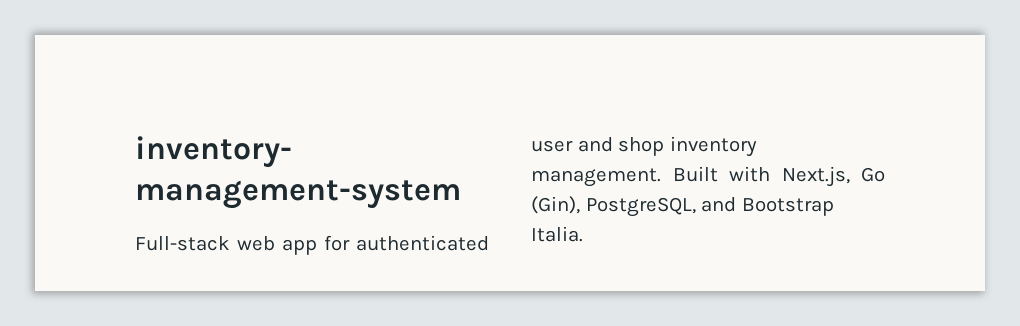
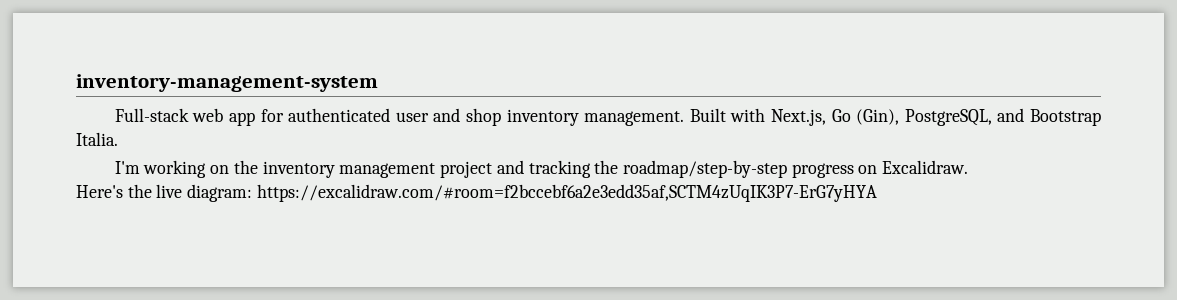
+ I'm working on the inventory management project and tracking the roadmap/step-by-step progress on Excalidraw.
+ Here's the live diagram: https://excalidraw.com/#room=f2bccebf6a2e3edd35af,SCTM4zUqIK3P7-ErG7yHYA

